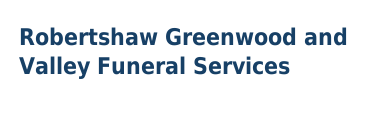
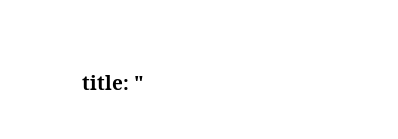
- Robertshaw Greenwood and Valley Funeral Services
+ title: "

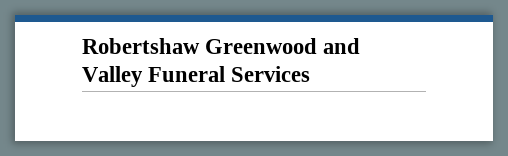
- title: "
+ Robertshaw Greenwood and Valley Funeral Services

